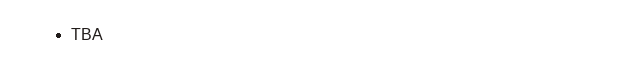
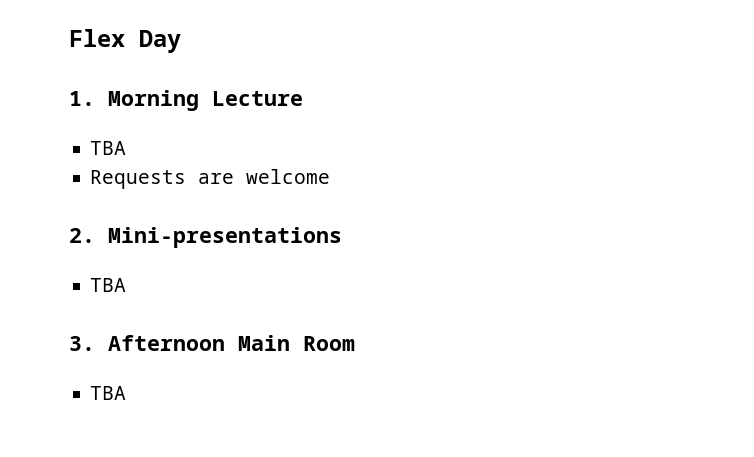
+ Flex Day
+ 1. Morning Lecture
+ TBA
+ Requests are welcome
+ 2. Mini-presentations
+ TBA
+ 3. Afternoon Main Room

